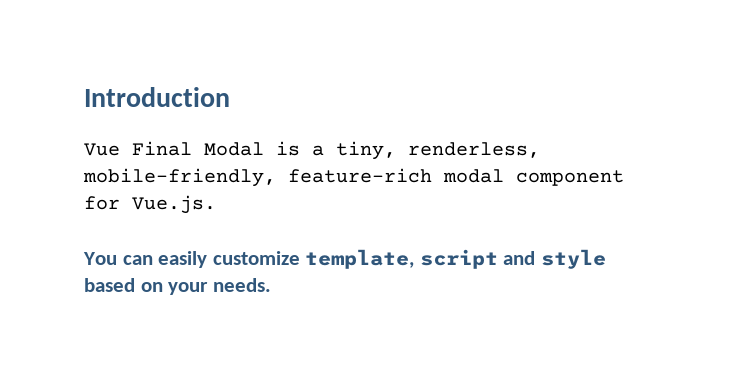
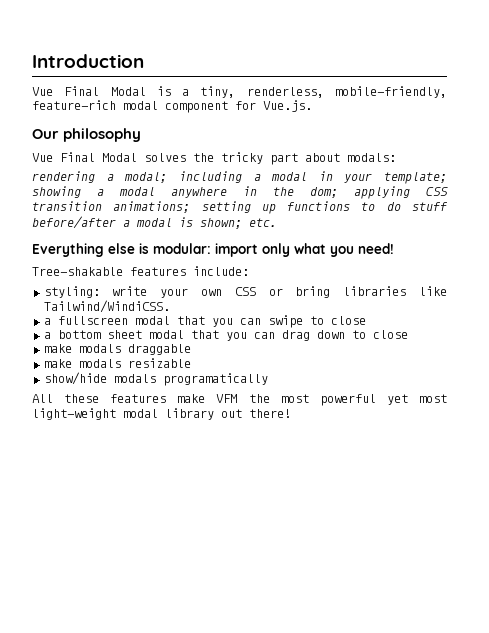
- You can easily customize template, script and style based on your needs.
+ Our philosophy
+ Vue Final Modal solves the tricky part about modals:
+ rendering a modal; including a modal in your template; showing a modal anywhere in the dom; applying CSS transition animations; setting up functions to do stuff before/after a modal is shown; etc.
+ Everything else is modular: import only what you need!
+ Tree-shakable features include:
+ styling: write your own CSS or bring libraries like Tailwind/WindiCSS.
+ a fullscreen modal that you can swipe to close
+ a bottom sheet modal that you can drag down to close
+ make modals draggable
+ make modals resizable
+ show/hide modals programatically
+ All these features make VFM the most powerful yet most light-weight modal library out there!

